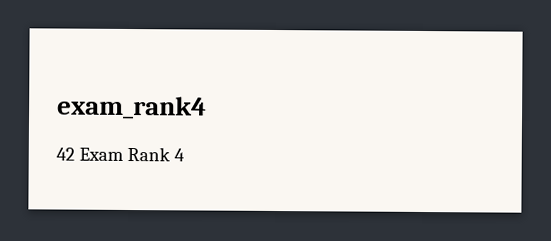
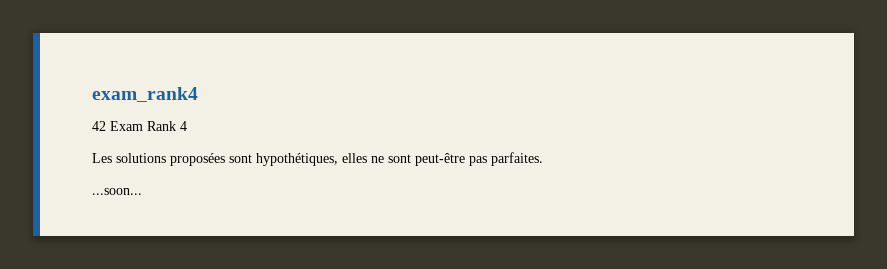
+ Les solutions proposées sont hypothétiques, elles ne sont peut-être pas parfaites.
+ ...soon...

